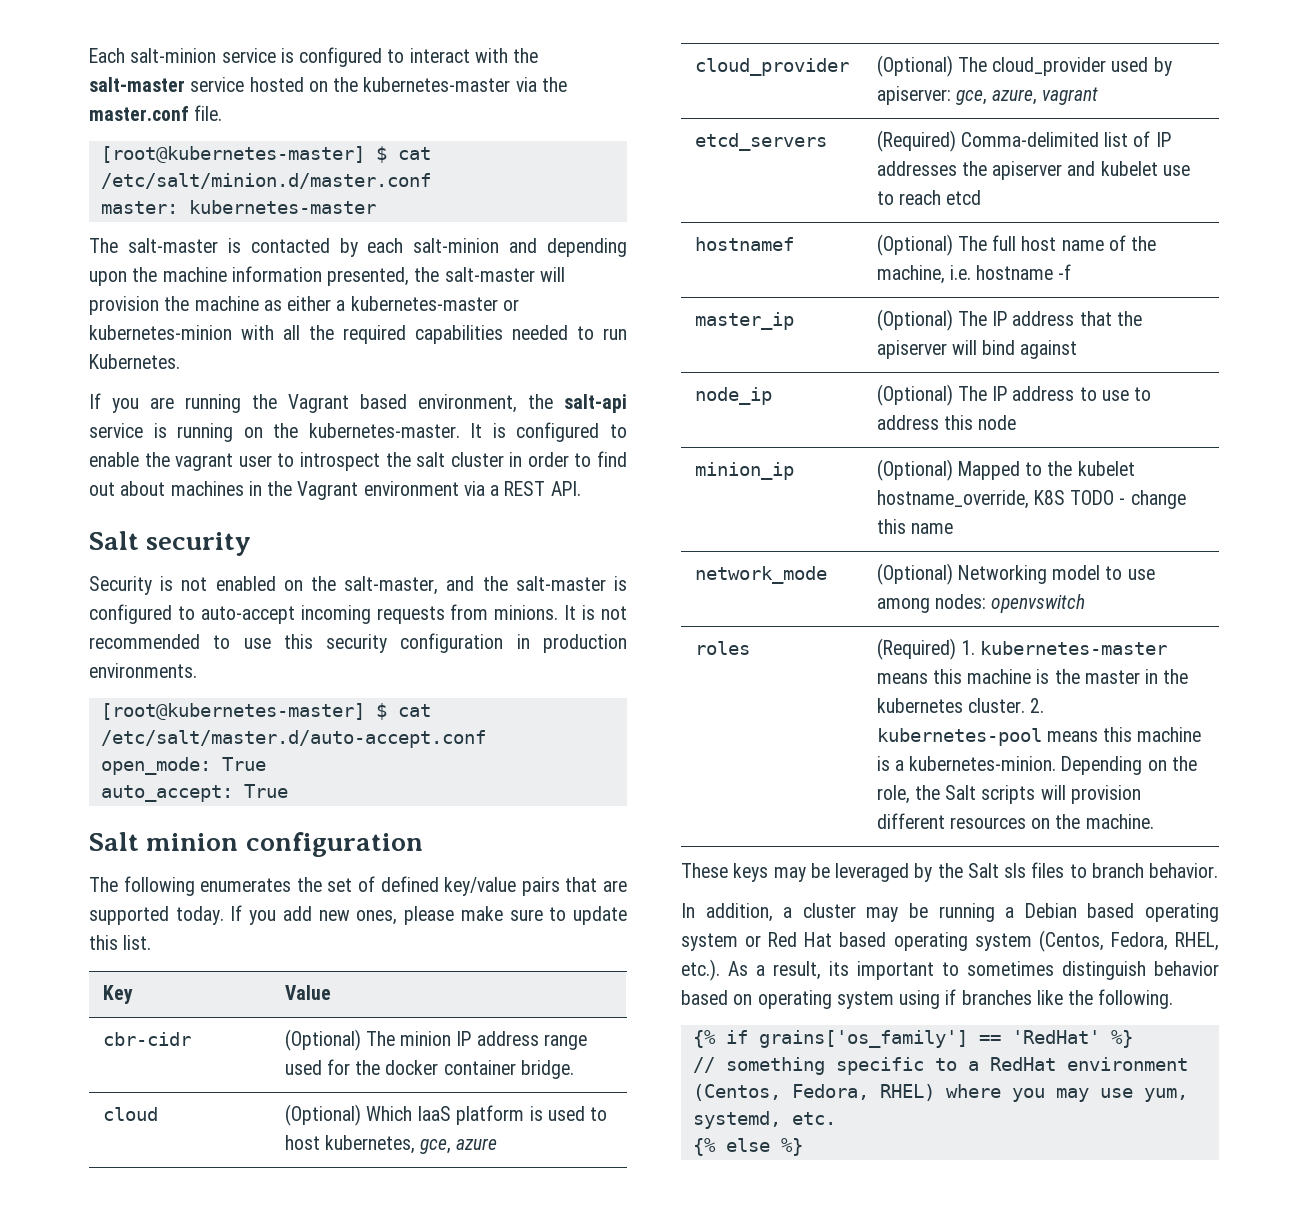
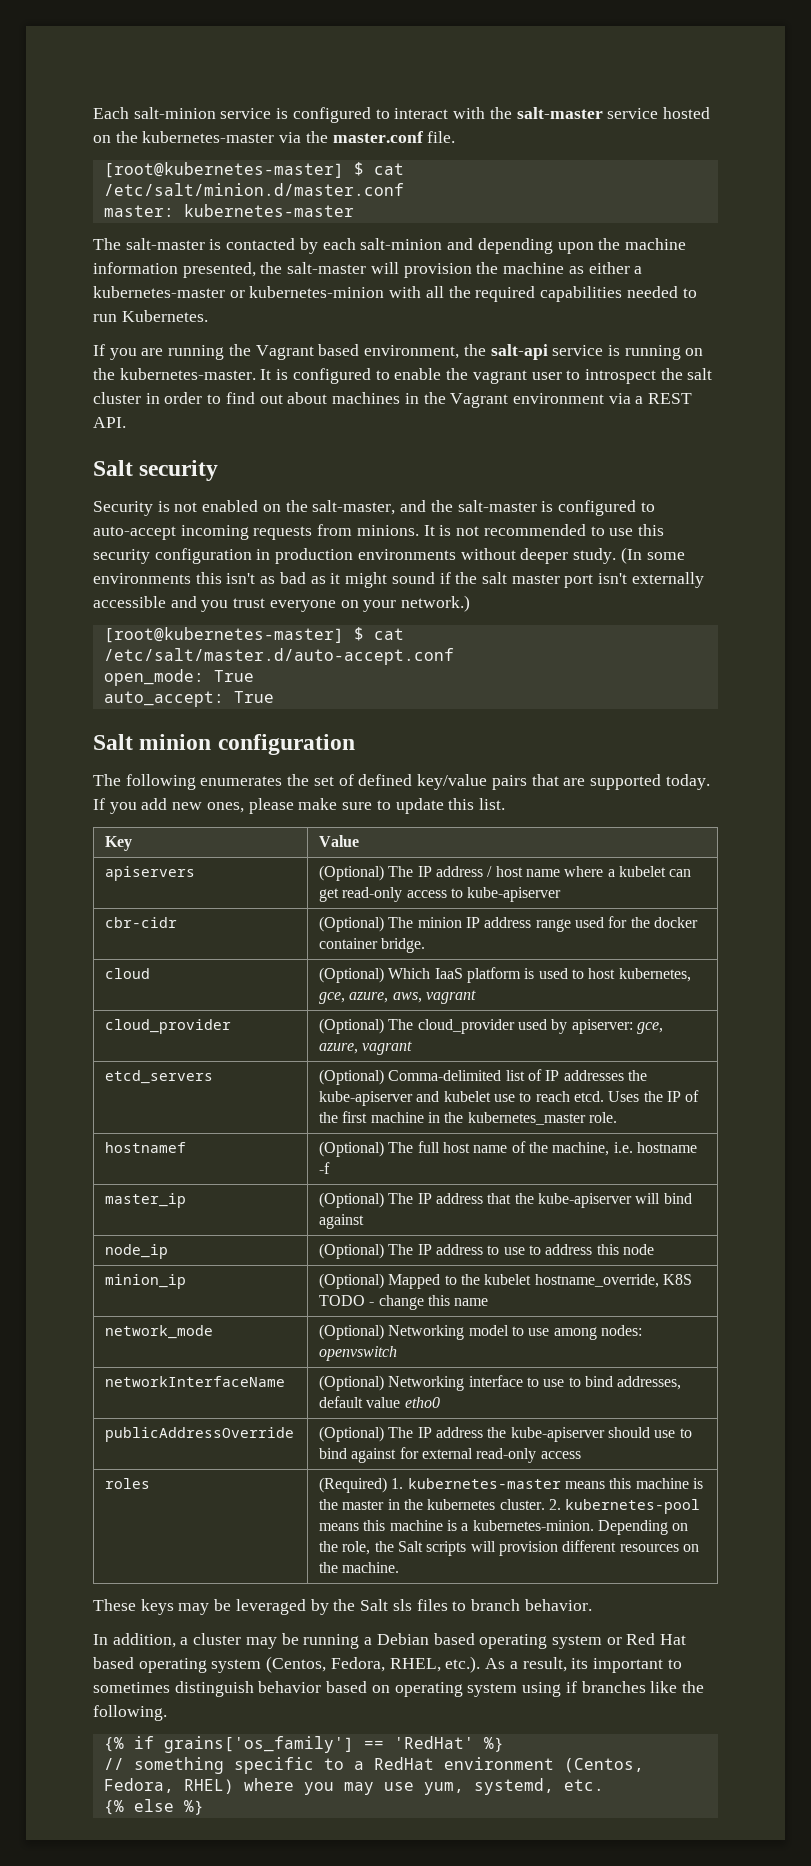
- It is not recommended to use this security configuration in production environments.
+ It is not recommended to use this security configuration in production environments without deeper study. (In some environments this isn't as bad as it might sound if the salt master port isn't externally accessible and you trust everyone on your network.)
+ apiservers | (Optional) The IP address / host name where a kubelet can get read-only access to kube-apiserver
- cloud | (Optional) Which IaaS platform is used to host kubernetes, gce, azure
+ cloud | (Optional) Which IaaS platform is used to host kubernetes, gce, azure, aws, vagrant
- etcd_servers | (Required) Comma-delimited list of IP addresses the apiserver and kubelet use to reach etcd
+ etcd_servers | (Optional) Comma-delimited list of IP addresses the kube-apiserver and kubelet use to reach etcd. Uses the IP of the first machine in the kubernetes_master role.
- master_ip | (Optional) The IP address that the apiserver will bind against
+ master_ip | (Optional) The IP address that the kube-apiserver will bind against
+ networkInterfaceName | (Optional) Networking interface to use to bind addresses, default value etho0
+ publicAddressOverride | (Optional) The IP address the kube-apiserver should use to bind against for external read-only access

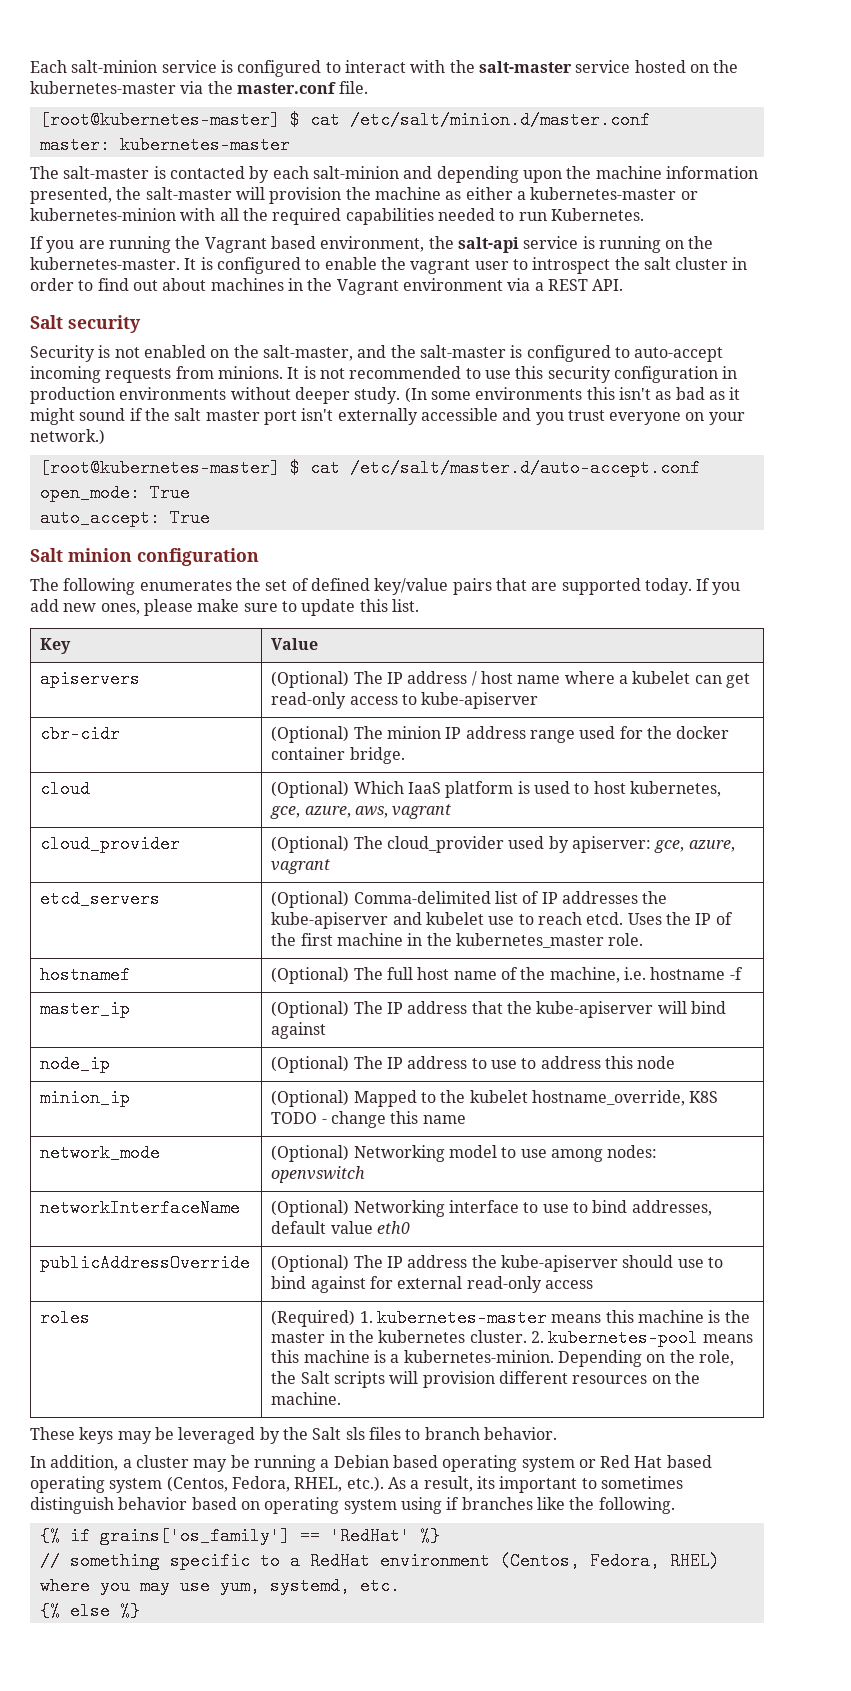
- networkInterfaceName | (Optional) Networking interface to use to bind addresses, default value etho0
+ networkInterfaceName | (Optional) Networking interface to use to bind addresses, default value eth0

